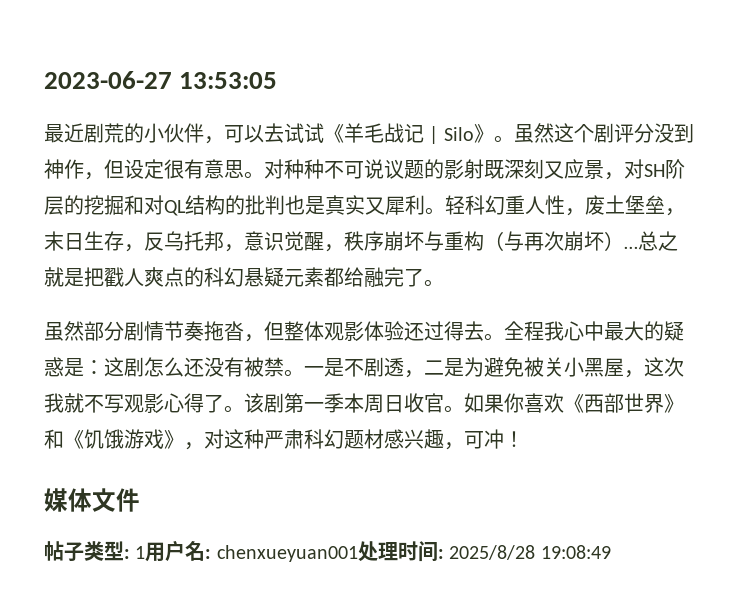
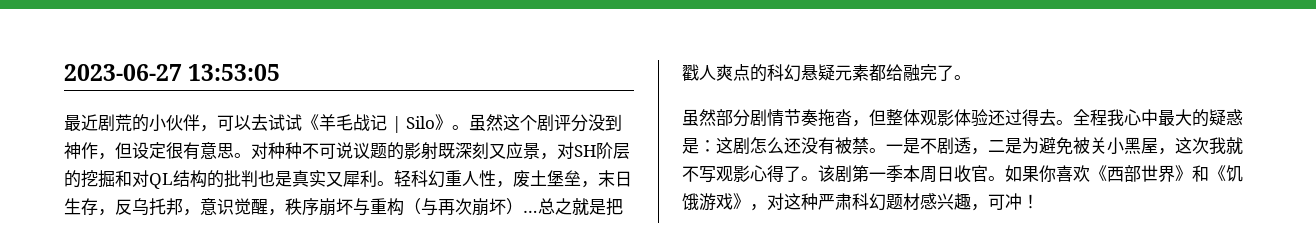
- 媒体文件
- 帖子类型: 1用户名: chenxueyuan001处理时间: 2025/8/28 19:08:49

